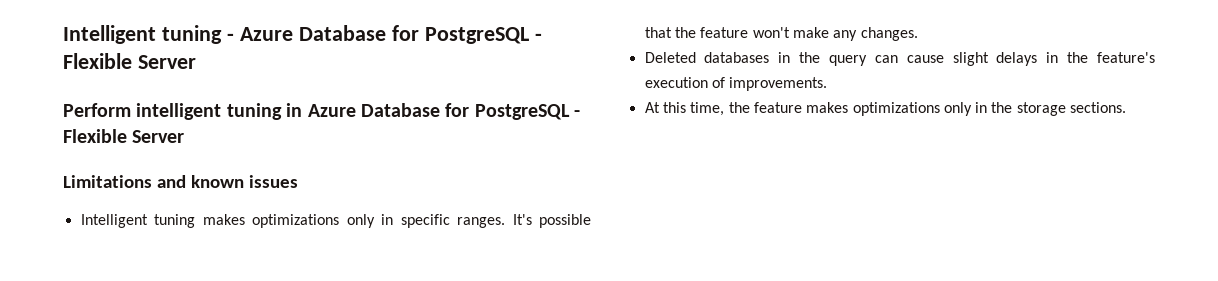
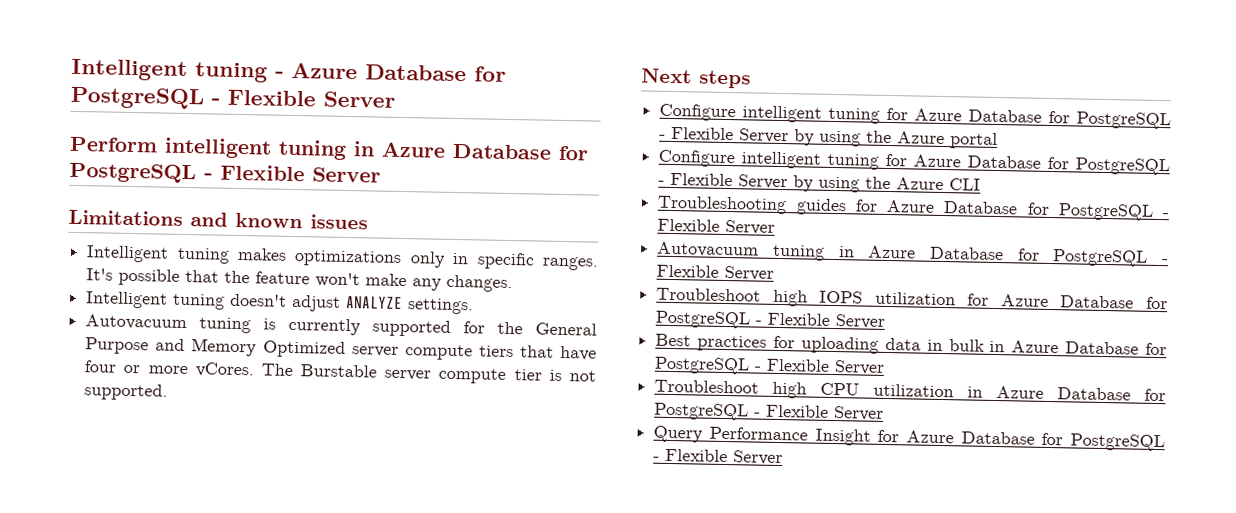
- Deleted databases in the query can cause slight delays in the feature's execution of improvements.
- At this time, the feature makes optimizations only in the storage sections.
+ Intelligent tuning doesn't adjust ANALYZE settings.
+ Autovacuum tuning is currently supported for the General Purpose and Memory Optimized server compute tiers that have four or more vCores. The Burstable server compute tier is not supported.
+ Next steps
+ Configure intelligent tuning for Azure Database for PostgreSQL - Flexible Server by using the Azure portal
+ Configure intelligent tuning for Azure Database for PostgreSQL - Flexible Server by using the Azure CLI
+ Troubleshooting guides for Azure Database for PostgreSQL - Flexible Server
+ Autovacuum tuning in Azure Database for PostgreSQL - Flexible Server
+ Troubleshoot high IOPS utilization for Azure Database for PostgreSQL - Flexible Server
+ Best practices for uploading data in bulk in Azure Database for PostgreSQL - Flexible Server
+ Troubleshoot high CPU utilization in Azure Database for PostgreSQL - Flexible Server
+ Query Performance Insight for Azure Database for PostgreSQL - Flexible Server

